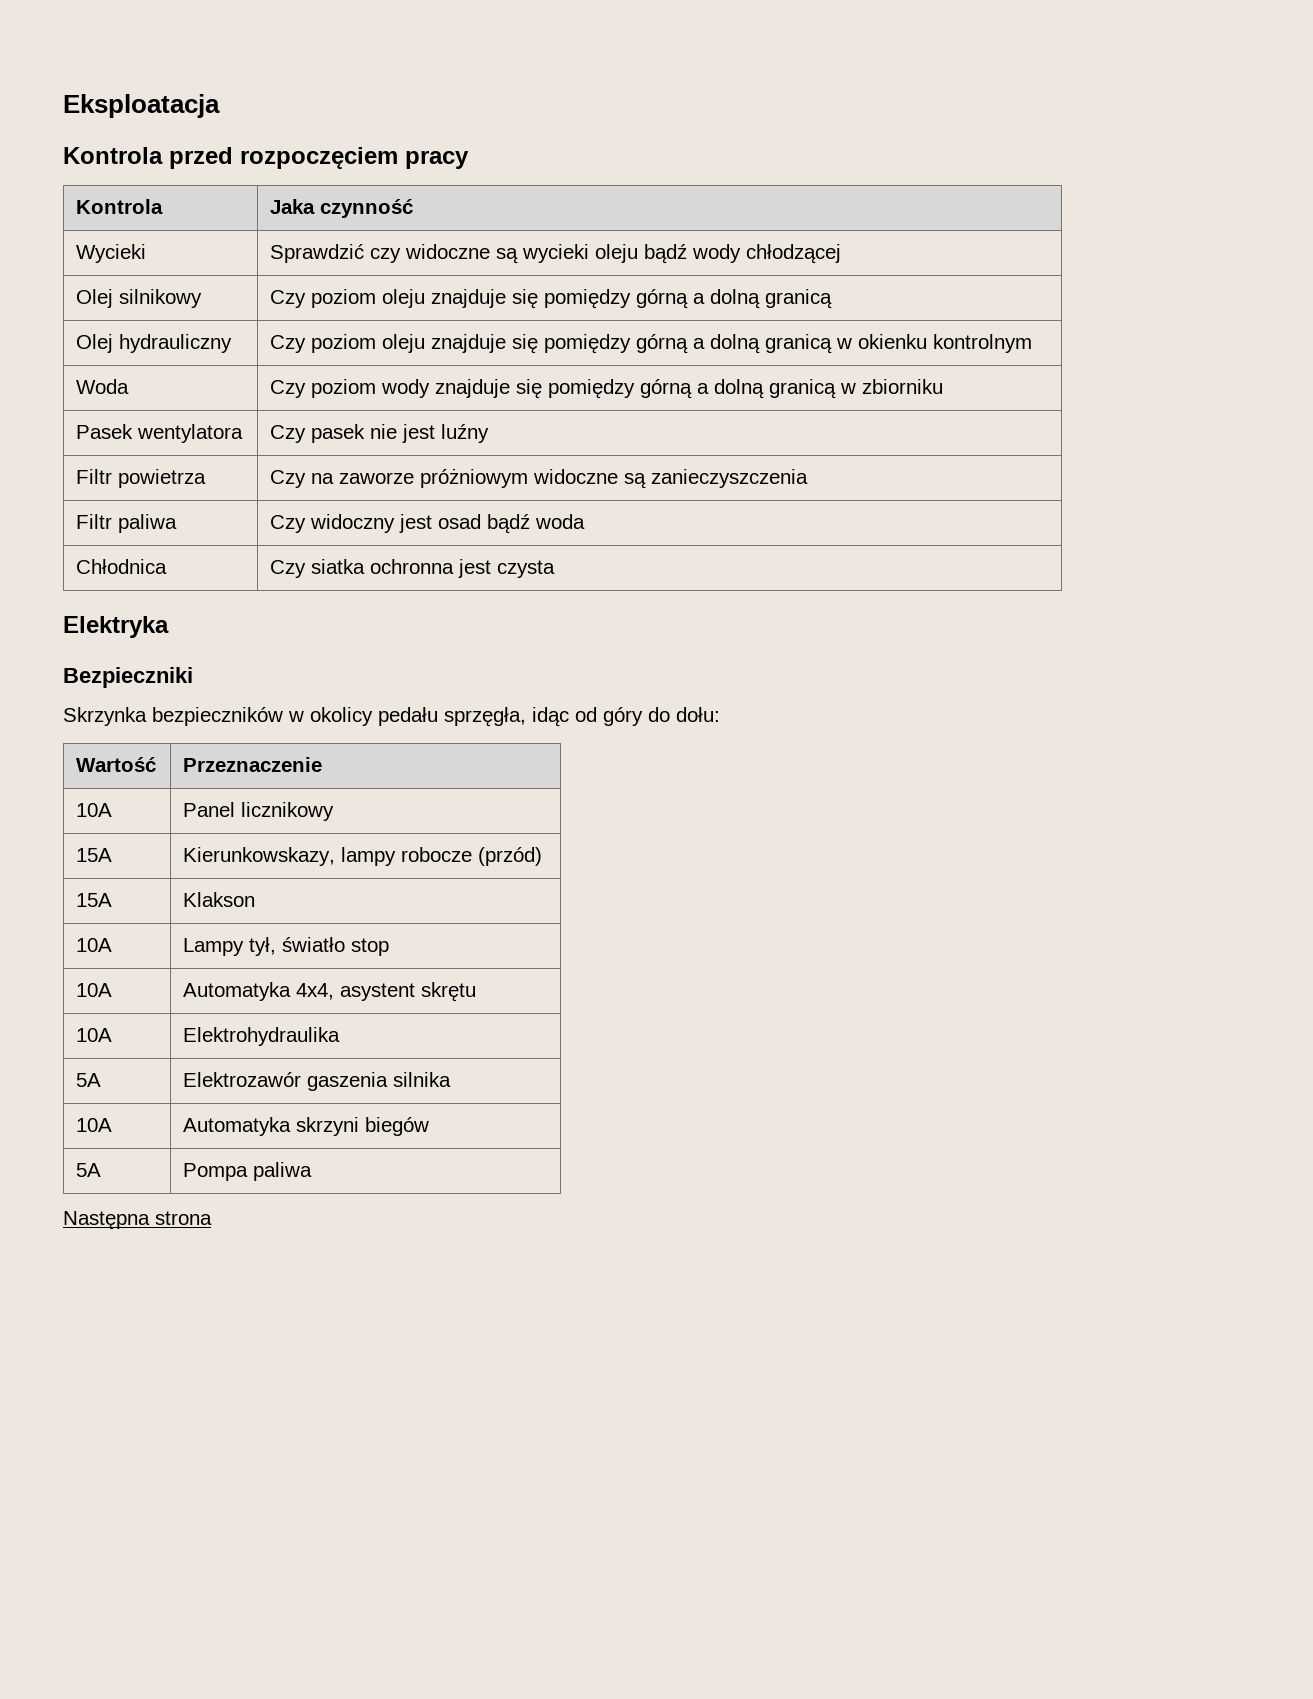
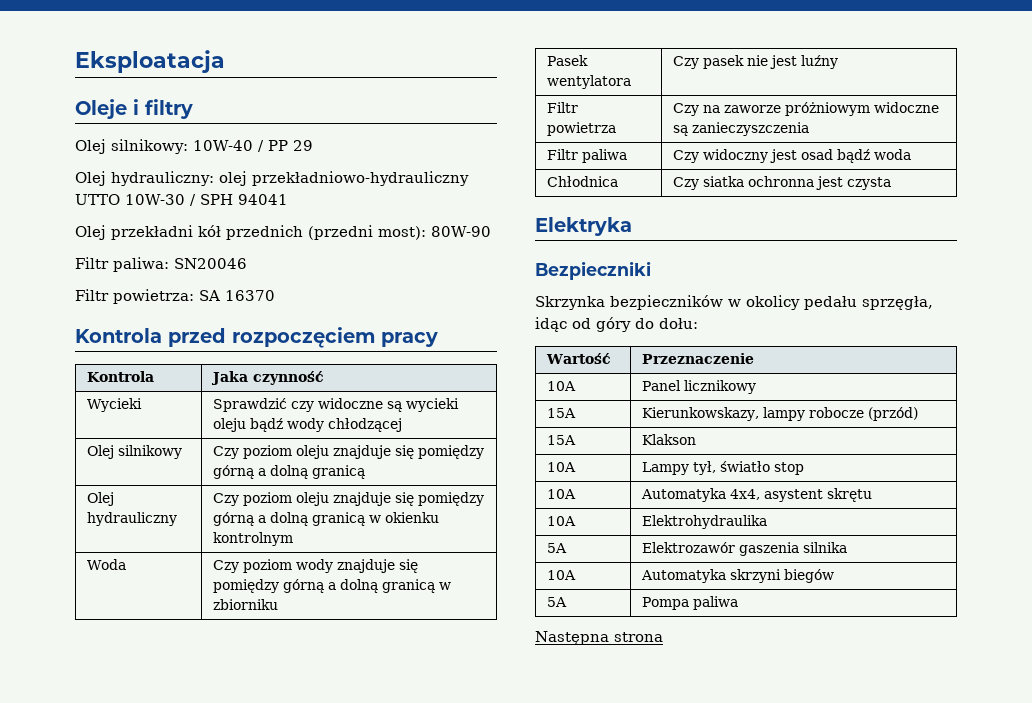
+ Oleje i filtry
+ Olej silnikowy: 10W-40 / PP 29
+ Olej hydrauliczny: olej przekładniowo-hydrauliczny UTTO 10W-30 / SPH 94041
+ Olej przekładni kół przednich (przedni most): 80W-90
+ Filtr paliwa: SN20046
+ Filtr powietrza: SA 16370

